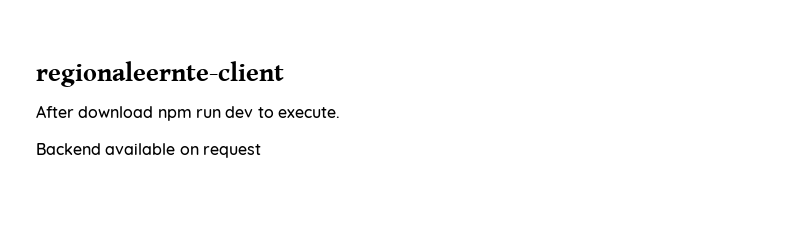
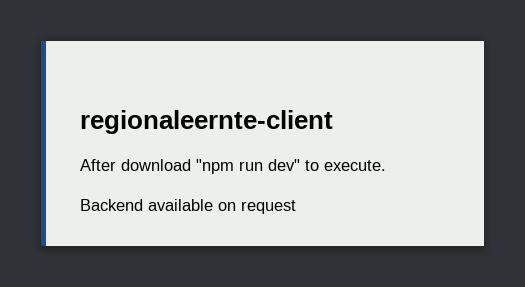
- After download npm run dev to execute.
+ After download "npm run dev" to execute.

